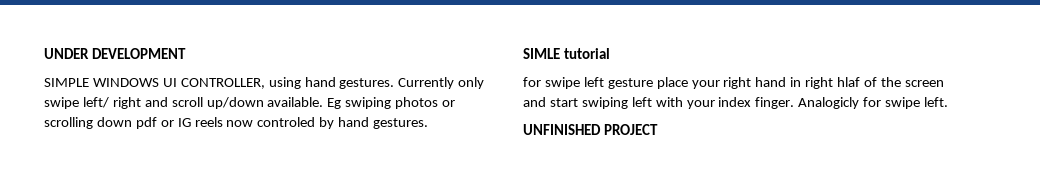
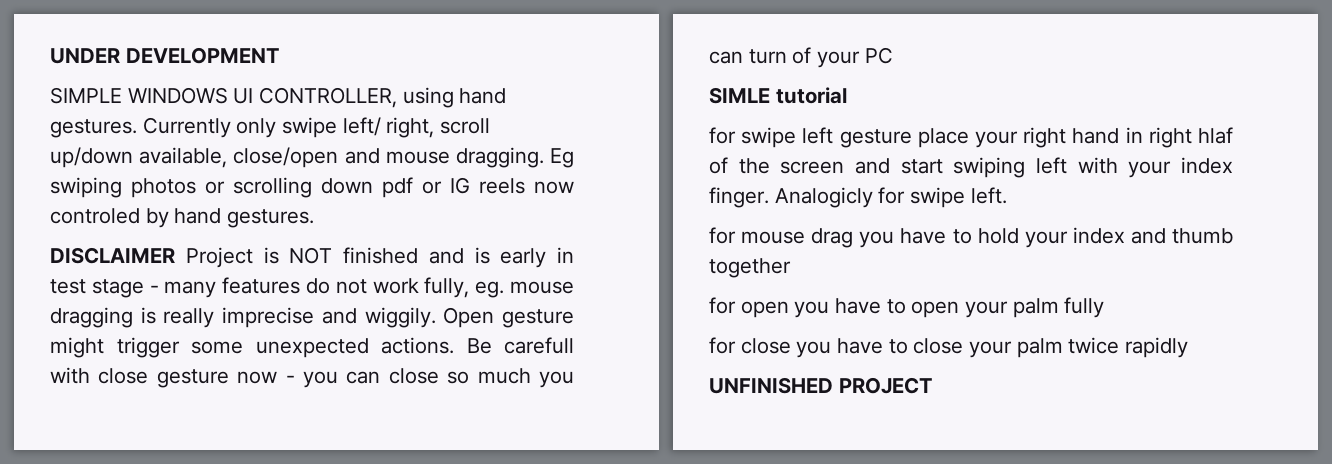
- Currently only swipe left/ right and scroll up/down available.
+ Currently only swipe left/ right, scroll up/down available, close/open and mouse dragging.
+ DISCLAIMER Project is NOT finished and is early in test stage - many features do not work fully, eg. mouse dragging is really imprecise and wiggily. Open gesture might trigger some unexpected actions. Be carefull with close gesture now - you can close so much you can turn of your PC
+ for mouse drag you have to hold your index and thumb together
+ for open you have to open your palm fully
+ for close you have to close your palm twice rapidly

